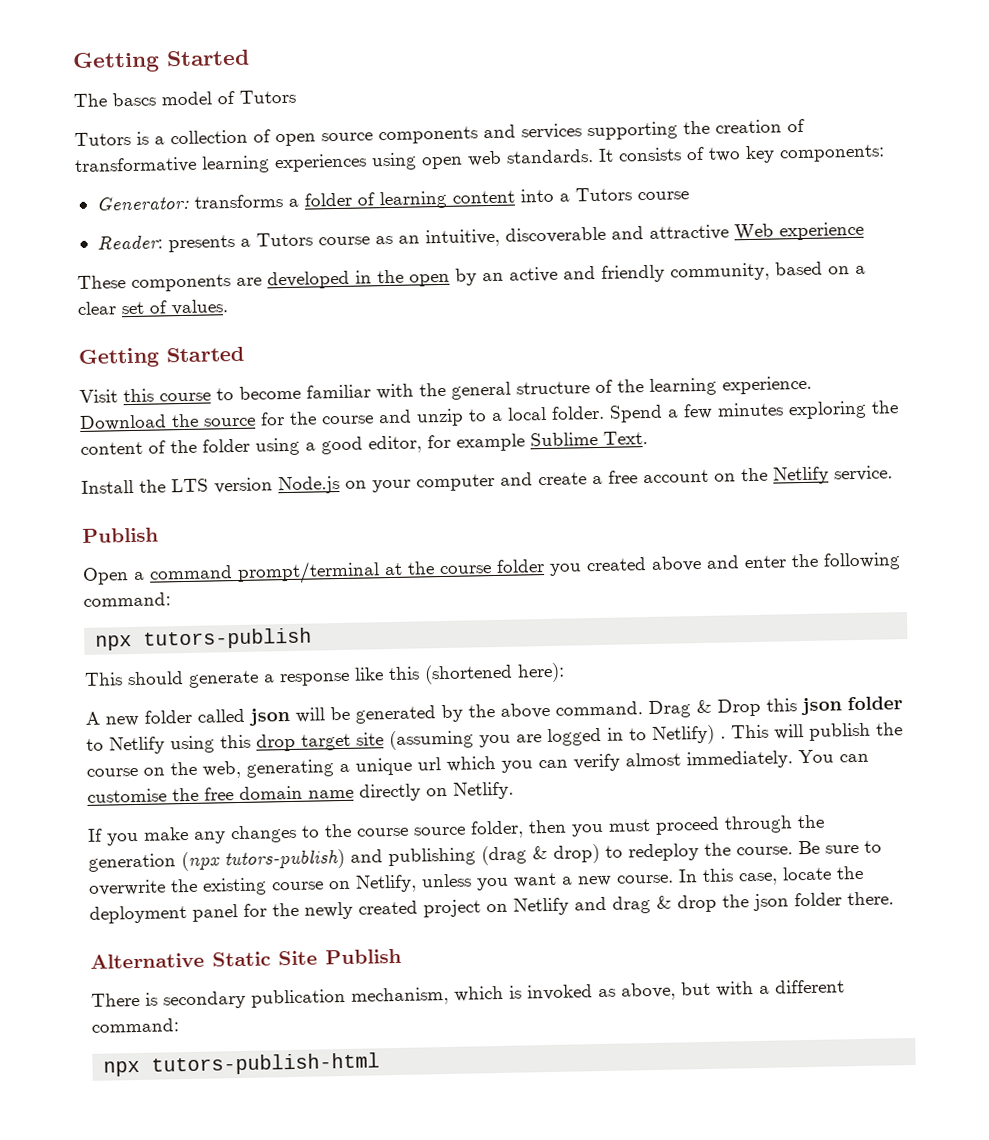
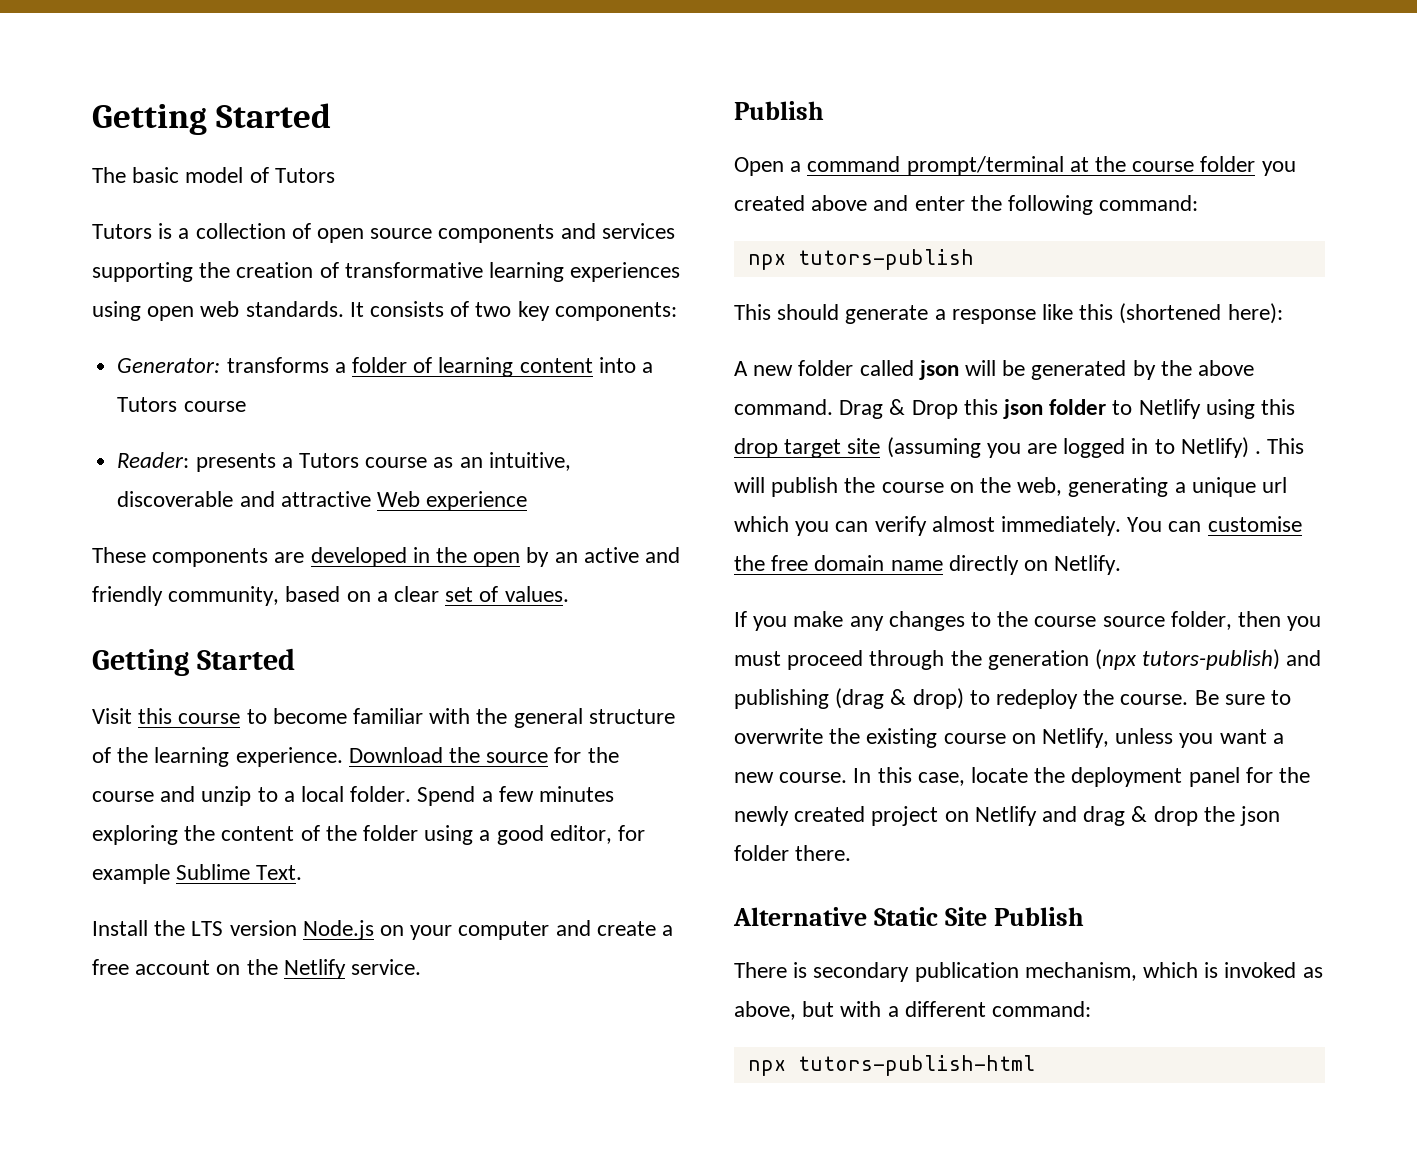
- The bascs model of Tutors
+ The basic model of Tutors

